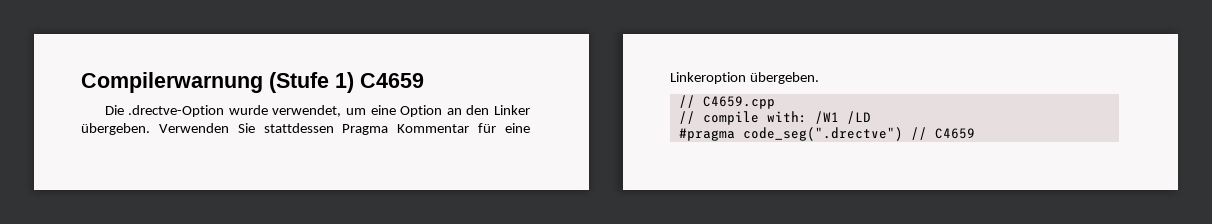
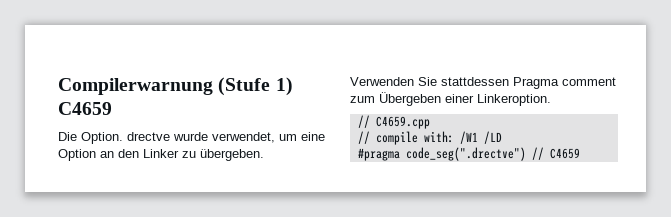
- Die .drectve-Option wurde verwendet, um eine Option an den Linker übergeben.
+ Die Option. drectve wurde verwendet, um eine Option an den Linker zu übergeben.
- Verwenden Sie stattdessen Pragma Kommentar für eine Linkeroption übergeben.
+ Verwenden Sie stattdessen Pragma comment zum Übergeben einer Linkeroption.

